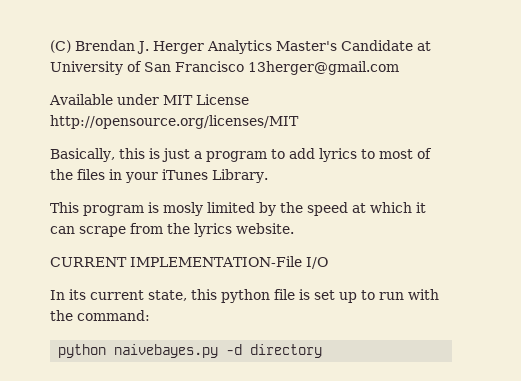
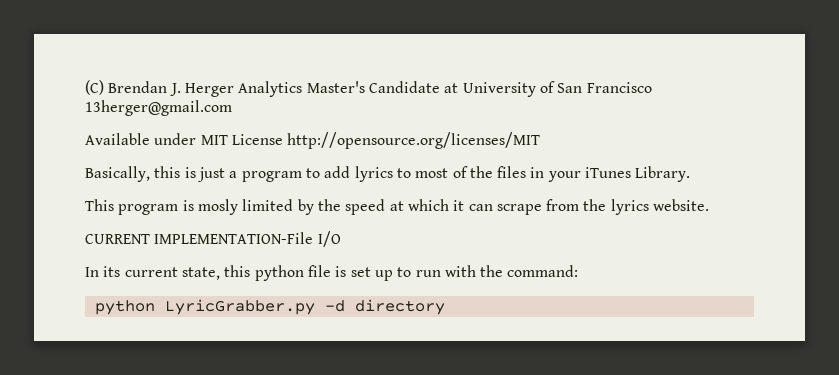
- python naivebayes.py -d directory
+ python LyricGrabber.py -d directory

